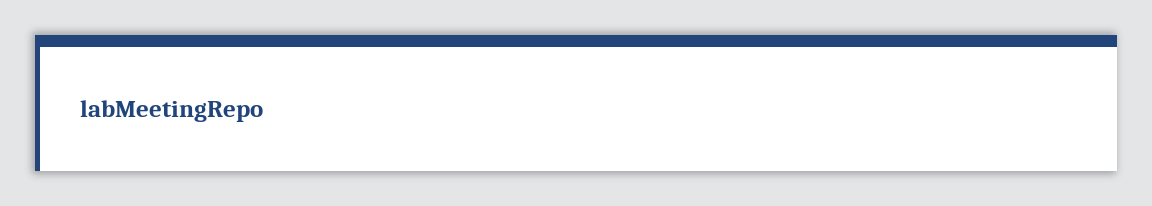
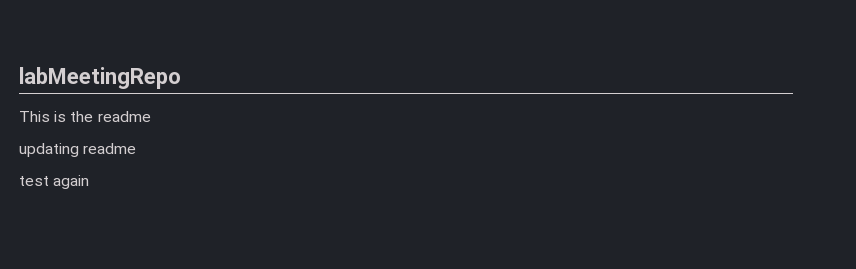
+ This is the readme
+ updating readme
+ test again

